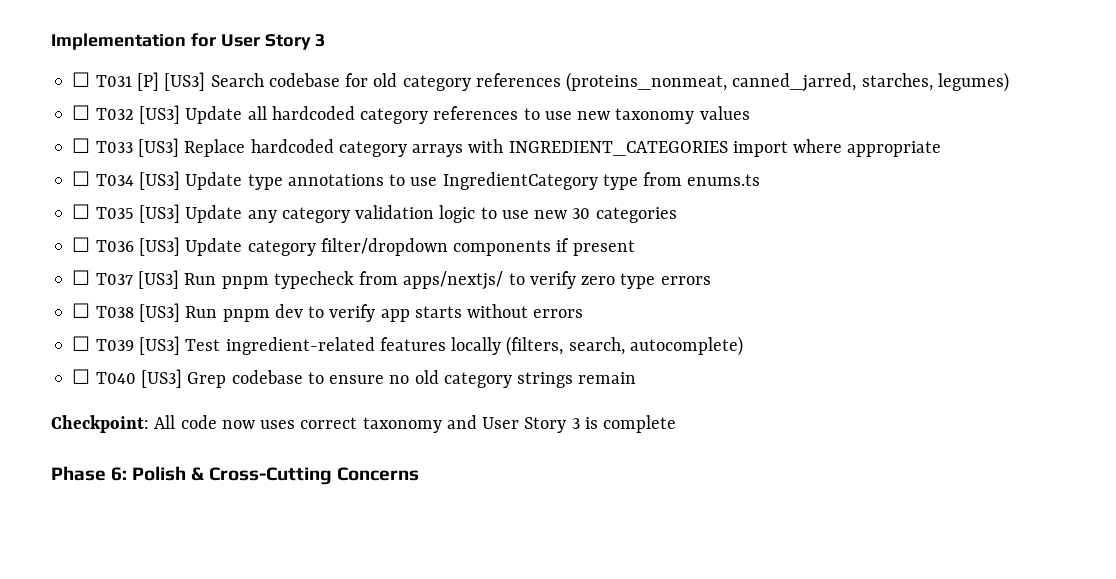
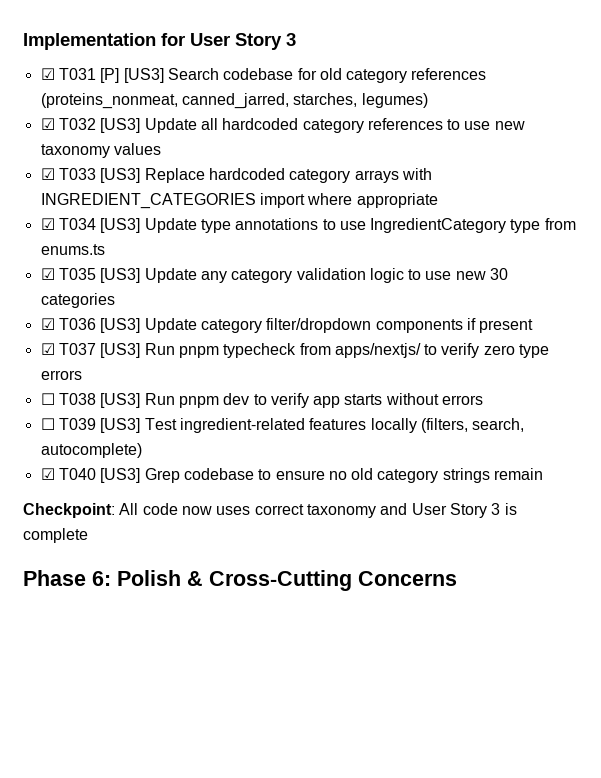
- ☐ T031 [P] [US3] Search codebase for old category references (proteins_nonmeat, canned_jarred, starches, legumes)
+ ☑ T031 [P] [US3] Search codebase for old category references (proteins_nonmeat, canned_jarred, starches, legumes)
- ☐ T032 [US3] Update all hardcoded category references to use new taxonomy values
+ ☑ T032 [US3] Update all hardcoded category references to use new taxonomy values
- ☐ T033 [US3] Replace hardcoded category arrays with INGREDIENT_CATEGORIES import where appropriate
+ ☑ T033 [US3] Replace hardcoded category arrays with INGREDIENT_CATEGORIES import where appropriate
- ☐ T034 [US3] Update type annotations to use IngredientCategory type from enums.ts
+ ☑ T034 [US3] Update type annotations to use IngredientCategory type from enums.ts
- ☐ T035 [US3] Update any category validation logic to use new 30 categories
+ ☑ T035 [US3] Update any category validation logic to use new 30 categories
- ☐ T036 [US3] Update category filter/dropdown components if present
+ ☑ T036 [US3] Update category filter/dropdown components if present
- ☐ T037 [US3] Run pnpm typecheck from apps/nextjs/ to verify zero type errors
+ ☑ T037 [US3] Run pnpm typecheck from apps/nextjs/ to verify zero type errors
- ☐ T040 [US3] Grep codebase to ensure no old category strings remain
+ ☑ T040 [US3] Grep codebase to ensure no old category strings remain

